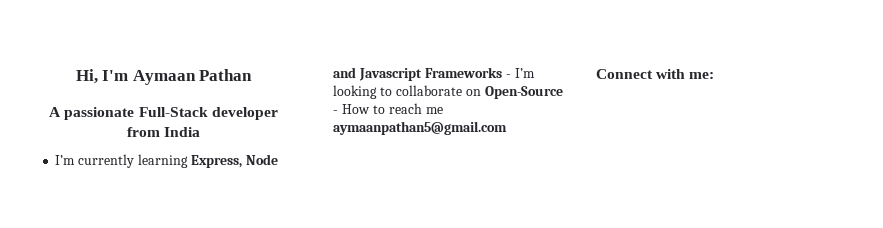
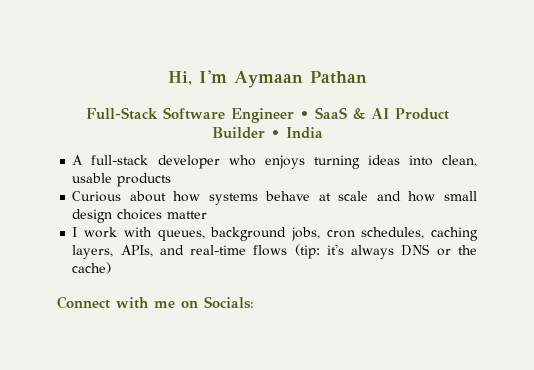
- A passionate Full-Stack developer from India
- I’m currently learning Express, Node and Javascript Frameworks - I’m looking to collaborate on Open-Source - How to reach me aymaanpathan5@gmail.com
+ Full-Stack Software Engineer • SaaS & AI Product Builder • India
+ A full-stack developer who enjoys turning ideas into clean, usable products
+ Curious about how systems behave at scale and how small design choices matter
+ I work with queues, background jobs, cron schedules, caching layers, APIs, and real-time flows (tip: it's always DNS or the cache)
- Connect with me:
+ Connect with me on Socials:

